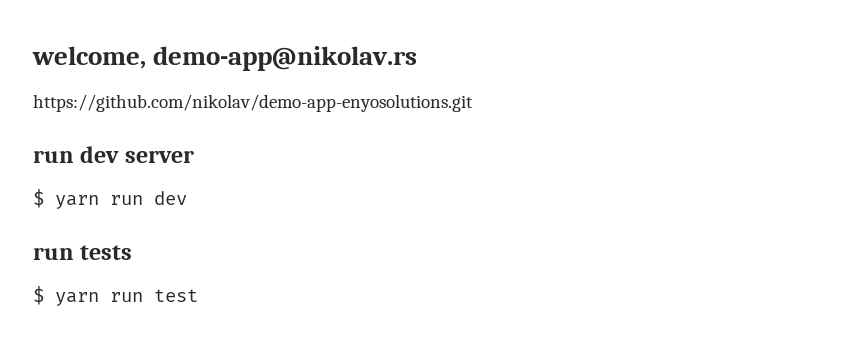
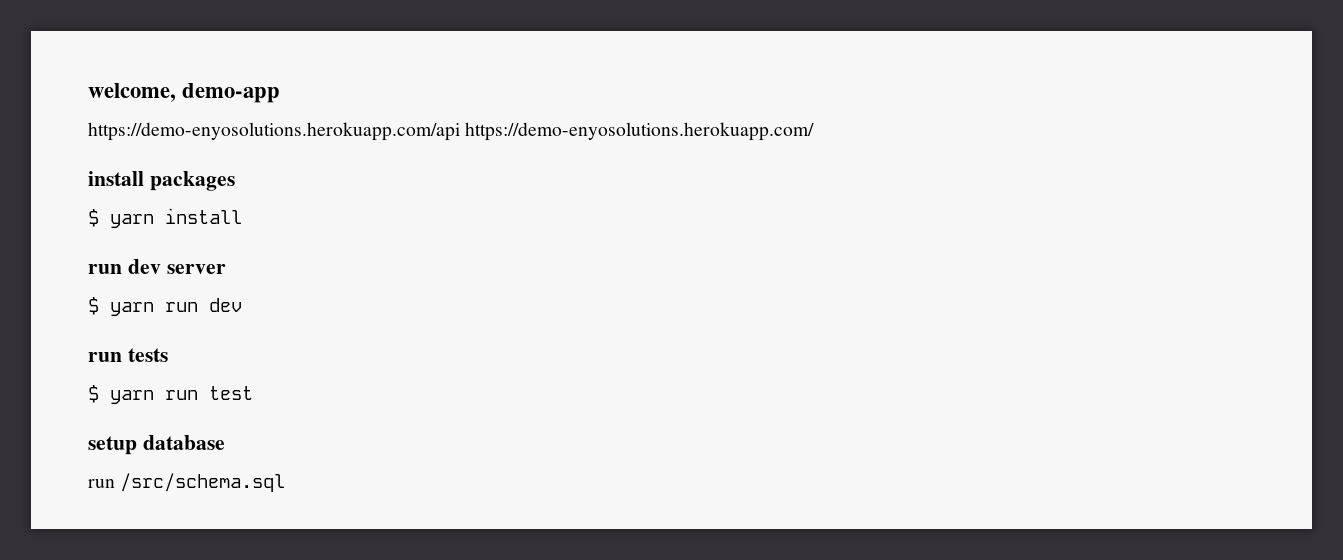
- welcome, demo-app@nikolav.rs
- https://github.com/nikolav/demo-app-enyosolutions.git
+ welcome, demo-app
+ https://demo-enyosolutions.herokuapp.com/api https://demo-enyosolutions.herokuapp.com/
+ install packages
+ $ yarn install
+ setup database
+ run /src/schema.sql

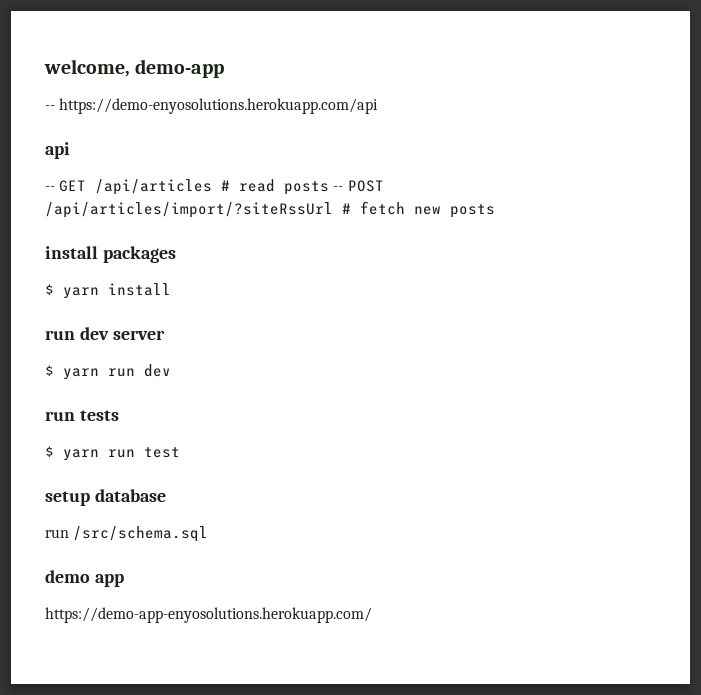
- https://demo-enyosolutions.herokuapp.com/api https://demo-enyosolutions.herokuapp.com/
+ -- https://demo-enyosolutions.herokuapp.com/api
+ api
+ -- GET /api/articles # read posts -- POST /api/articles/import/?siteRssUrl # fetch new posts
+ demo app
+ https://demo-app-enyosolutions.herokuapp.com/

